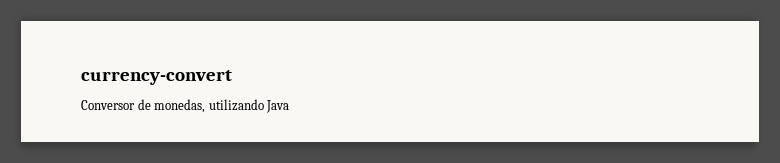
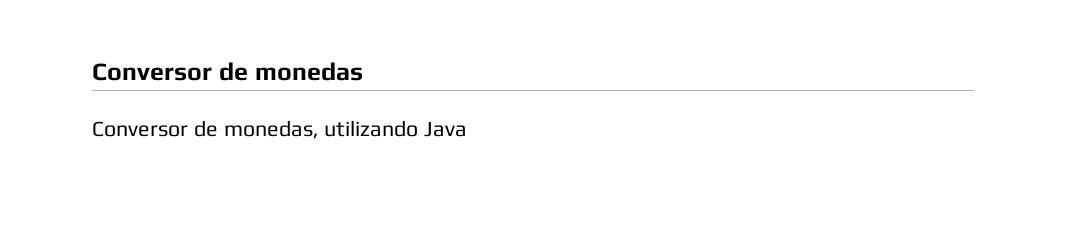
- currency-convert
+ Conversor de monedas

